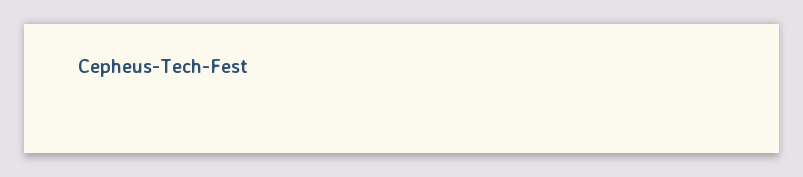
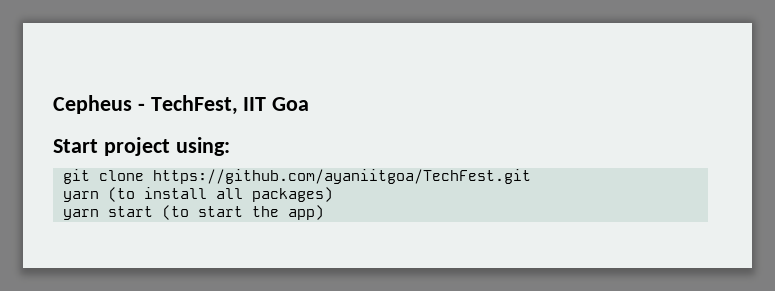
- Cepheus-Tech-Fest
+ Cepheus - TechFest, IIT Goa
+ Start project using:
+ git clone https://github.com/ayaniitgoa/TechFest.git
+ yarn (to install all packages)
+ yarn start (to start the app)

